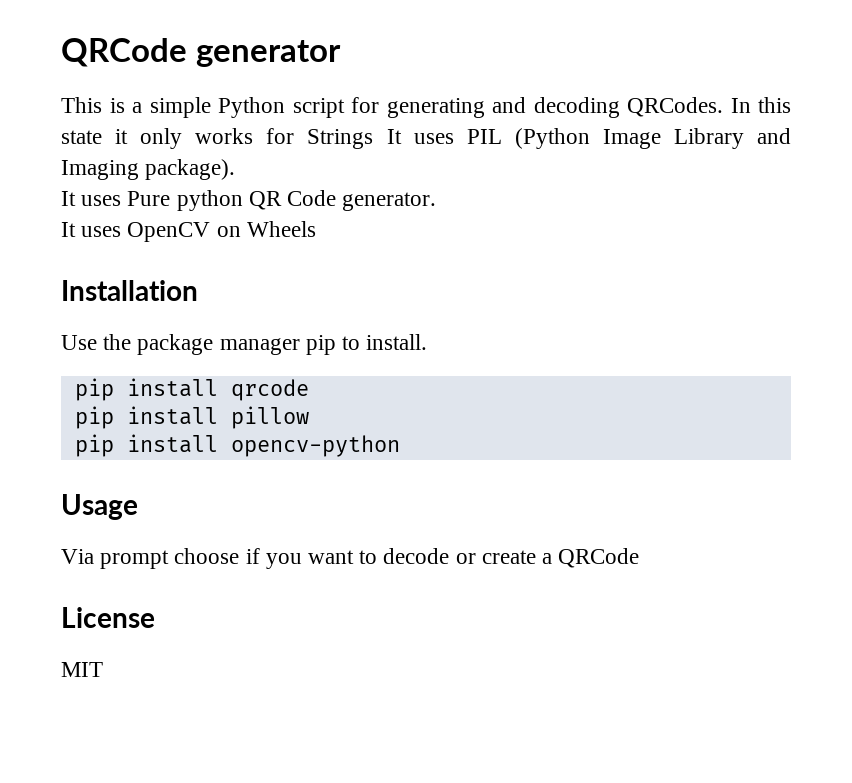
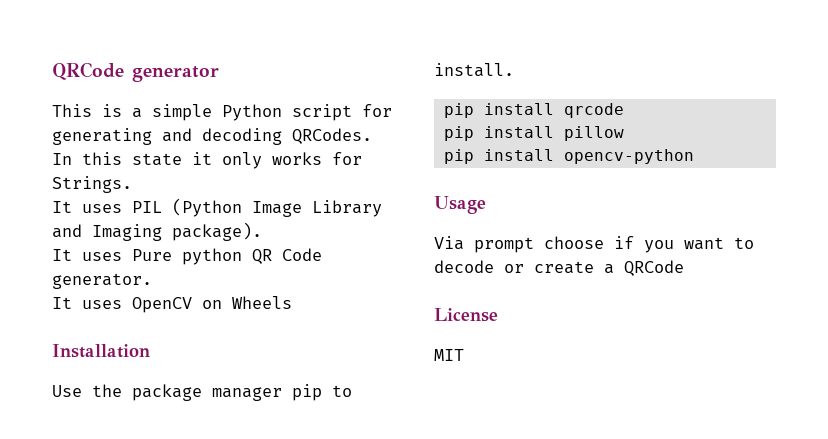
- In this state it only works for Strings It uses PIL (Python Image Library and Imaging package).
+ In this state it only works for Strings.
+ It uses PIL (Python Image Library and Imaging package).

